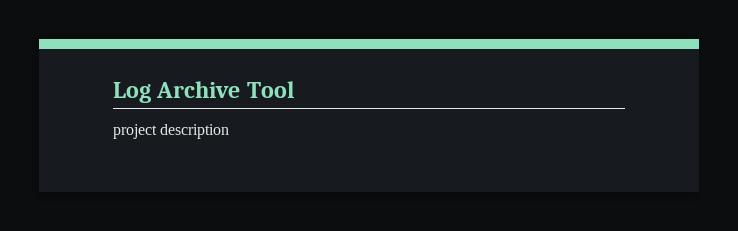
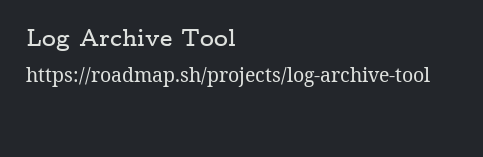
- project description
+ https://roadmap.sh/projects/log-archive-tool

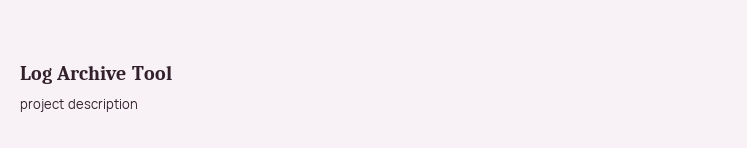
- https://roadmap.sh/projects/log-archive-tool
+ project description

